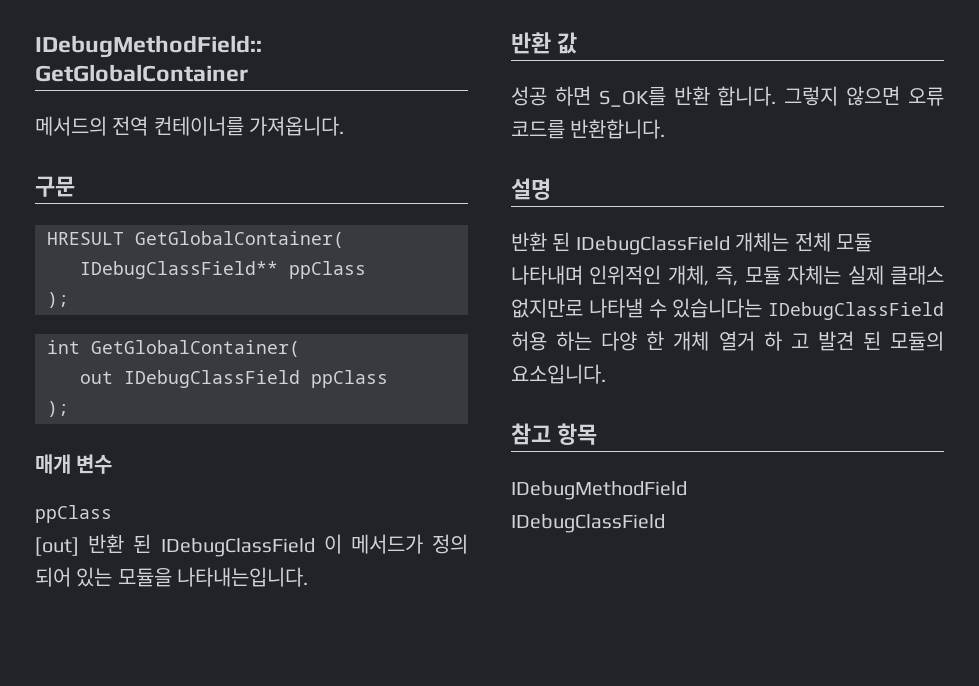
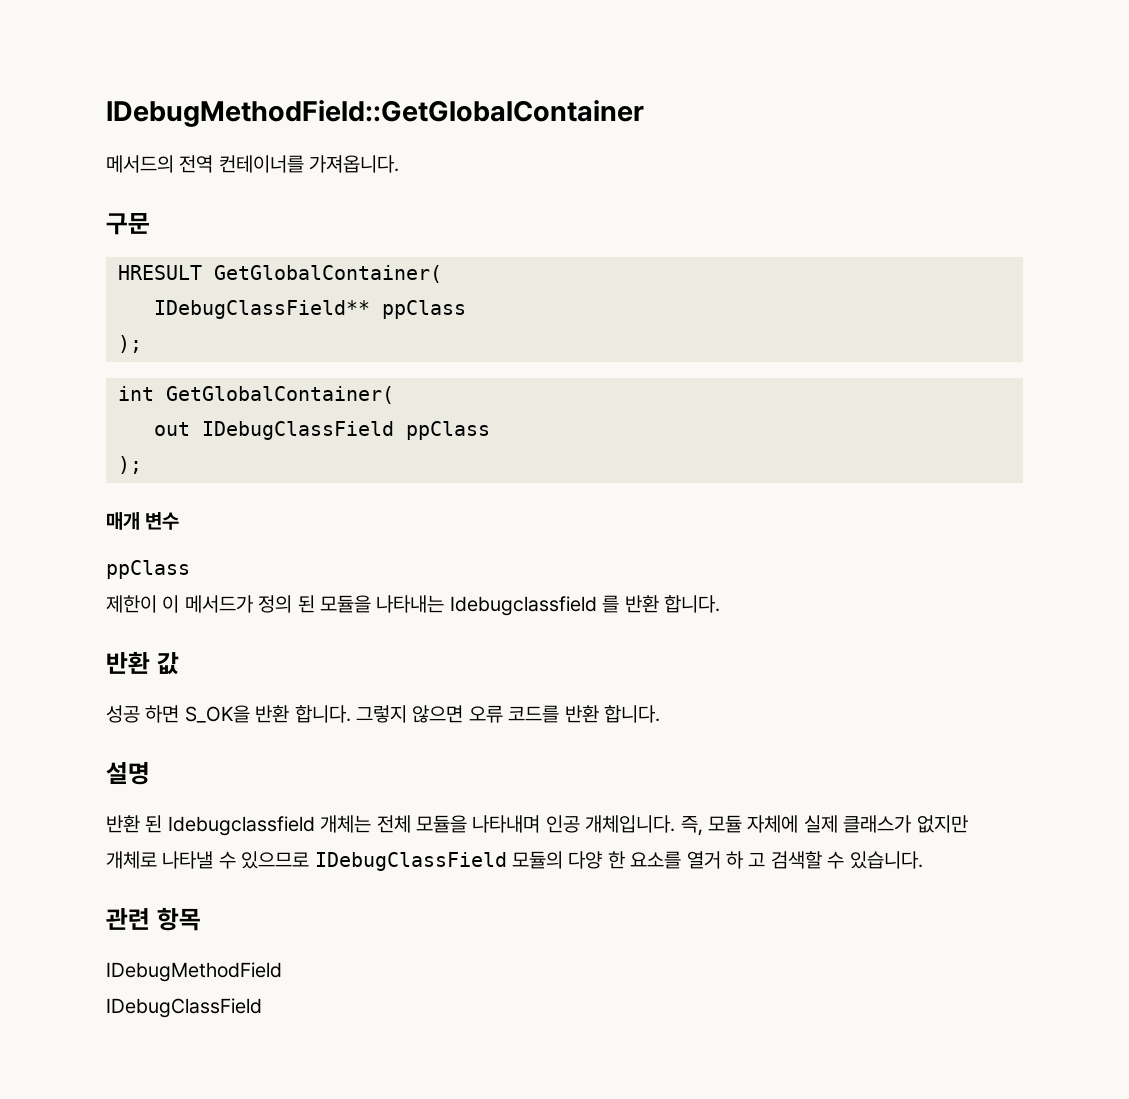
- [out] 반환 된 IDebugClassField 이 메서드가 정의 되어 있는 모듈을 나타내는입니다.
+ 제한이 이 메서드가 정의 된 모듈을 나타내는 Idebugclassfield 를 반환 합니다.
- 성공 하면 S_OK를 반환 합니다.
+ 성공 하면 S_OK을 반환 합니다.
- 그렇지 않으면 오류 코드를 반환합니다.
+ 그렇지 않으면 오류 코드를 반환 합니다.
- 반환 된 IDebugClassField 개체는 전체 모듈 나타내며 인위적인 개체, 즉, 모듈 자체는 실제 클래스 없지만로 나타낼 수 있습니다는 IDebugClassField 허용 하는 다양 한 개체 열거 하 고 발견 된 모듈의 요소입니다.
- 참고 항목
+ 반환 된 Idebugclassfield 개체는 전체 모듈을 나타내며 인공 개체입니다. 즉, 모듈 자체에 실제 클래스가 없지만 개체로 나타낼 수 있으므로 IDebugClassField 모듈의 다양 한 요소를 열거 하 고 검색할 수 있습니다.
+ 관련 항목

